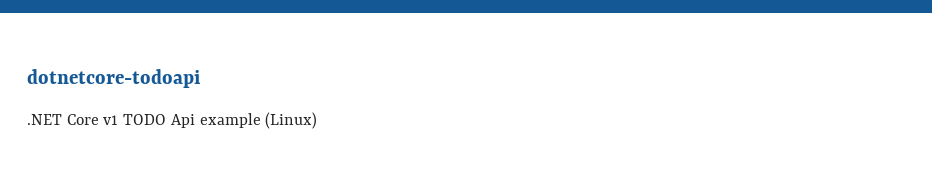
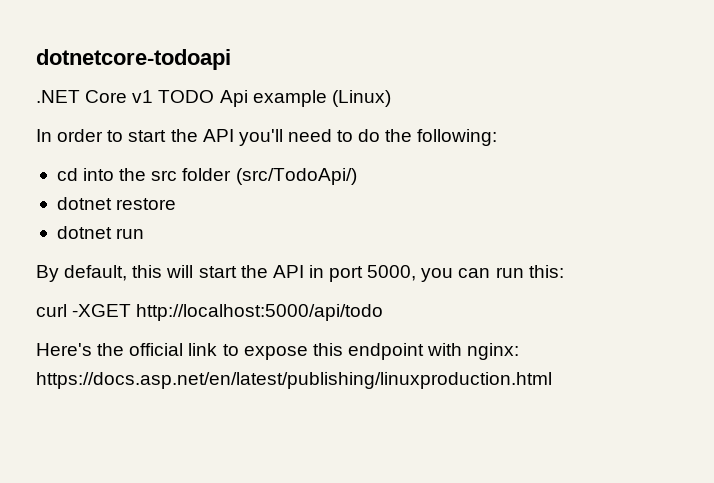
+ In order to start the API you'll need to do the following:
+ cd into the src folder (src/TodoApi/)
+ dotnet restore
+ dotnet run
+ By default, this will start the API in port 5000, you can run this:
+ curl -XGET http://localhost:5000/api/todo
+ Here's the official link to expose this endpoint with nginx: https://docs.asp.net/en/latest/publishing/linuxproduction.html

